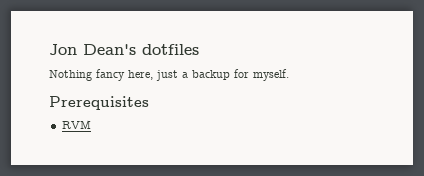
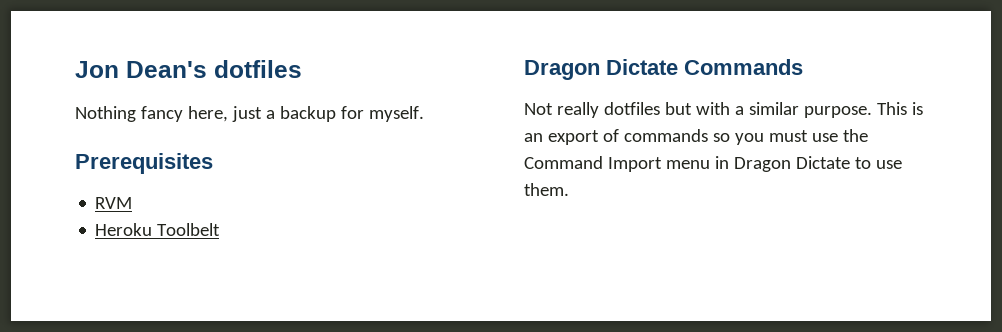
+ Heroku Toolbelt
+ Dragon Dictate Commands
+ Not really dotfiles but with a similar purpose. This is an export of commands so you must use the Command Import menu in Dragon Dictate to use them.

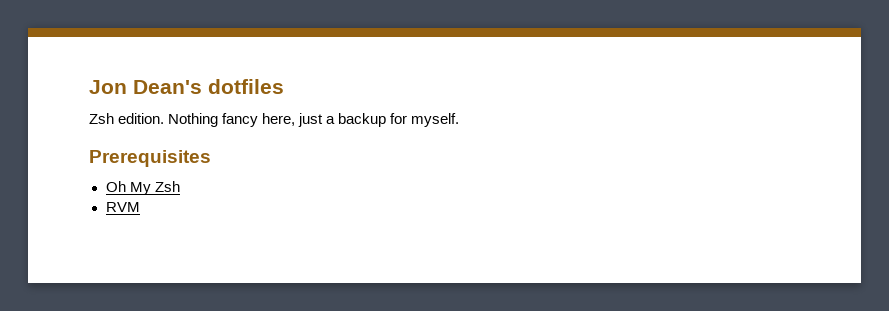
+ Zsh edition.
+ Oh My Zsh
  RVM
- Heroku Toolbelt
- Dragon Dictate Commands
- Not really dotfiles but with a similar purpose. This is an export of commands so you must use the Command Import menu in Dragon Dictate to use them.

